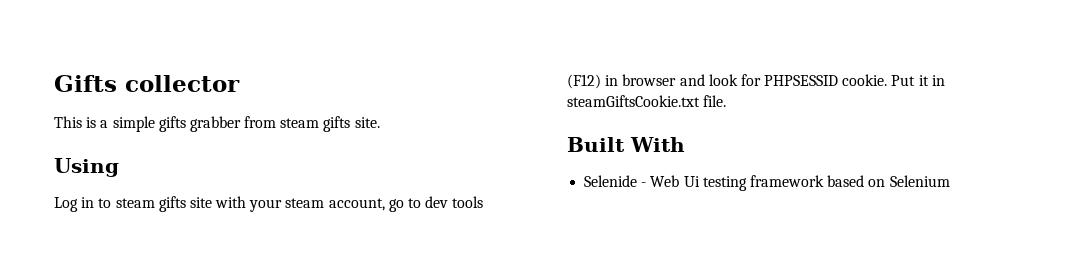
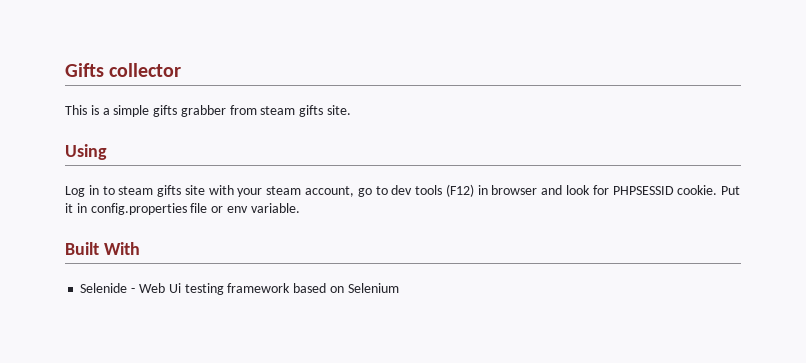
- Put it in steamGiftsCookie.txt file.
+ Put it in config.properties file or env variable.

